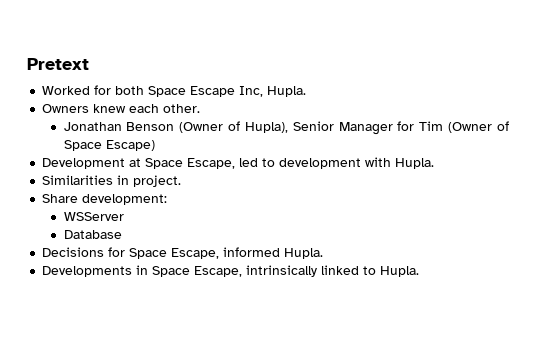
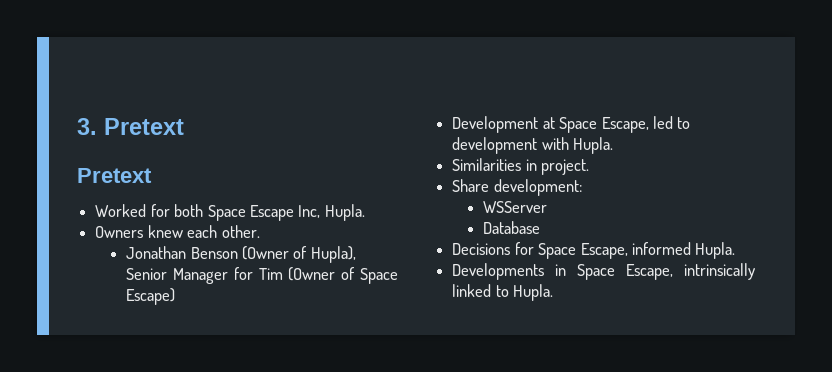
+ 3. Pretext

